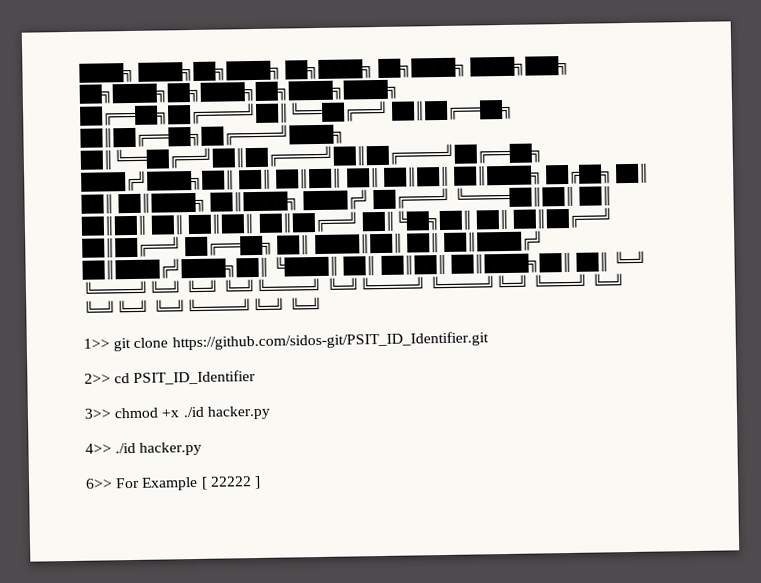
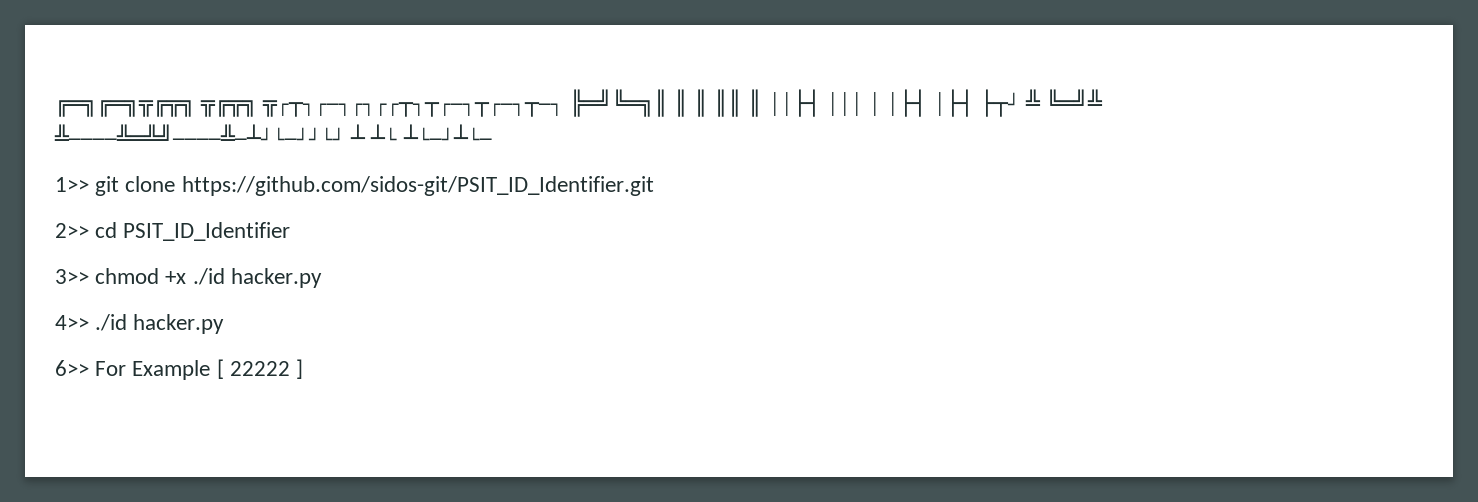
- ████╗ ████╗██╗████╗ ██╗████╗ ██╗████╗ ████╗███╗ ██╗████╗██╗████╗██╗████╗████╗ ██╔══██╗██╔════╝██║╚══██╔══╝ ██║██╔══██╗ ██║██╔══██╗██╔════╝████╗ ██║╚══██╔══╝██║██╔════╝██║██╔════╝██╔══██╗ ████╔╝████╗██║ ██║ ██║██║ ██║ ██║██║ ██║████╗ ██╔██╗ ██║ ██║ ██║████╗ ██║████╗ ████╔╝ ██╔═══╝ ╚════██║██║ ██║ ██║██║ ██║ ██║██║ ██║██╔══╝ ██║╚██╗██║ ██║ ██║██╔══╝ ██║██╔══╝ ██╔══██╗ ██║ ████║██║ ██║ ██║████╔╝ ██║████╔╝████╗██║ ╚████║ ██║ ██║██║ ██║████╗██║ ██║ ╚═╝ ╚════╝╚═╝ ╚═╝ ╚═╝╚════╝ ╚═╝╚════╝ ╚════╝╚═╝ ╚═══╝ ╚═╝ ╚═╝╚═╝ ╚═╝╚════╝╚═╝ ╚═╝
+ ╔═╗╔═╗╦╔╦╗ ╦╔╦╗ ╦┌┬┐┌─┐┌┐┌┌┬┐┬┌─┐┬┌─┐┬─┐ ╠═╝╚═╗║ ║ ║ ║║ ║ ││├┤ │││ │ │├┤ │├┤ ├┬┘ ╩ ╚═╝╩ ╩────╩═╩╝────╩─┴┘└─┘┘└┘ ┴ ┴└ ┴└─┘┴└─

